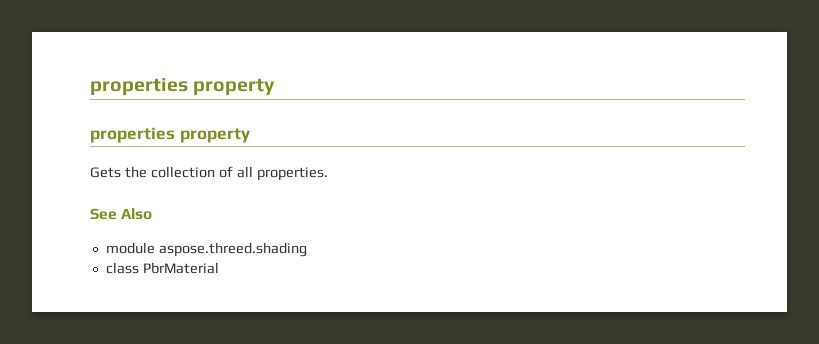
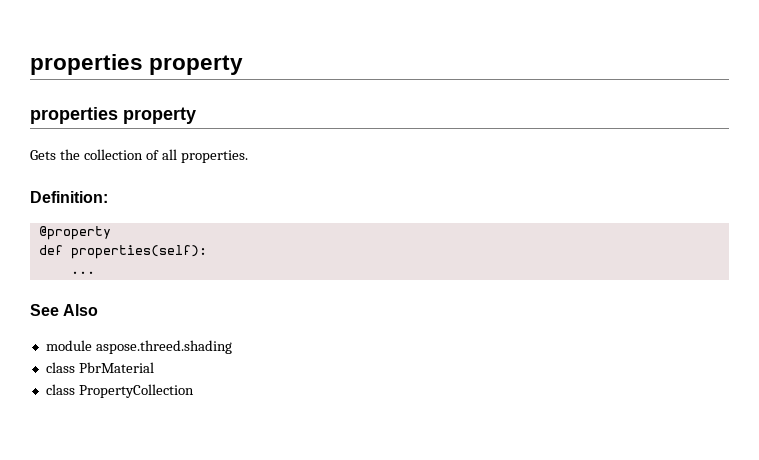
+ Definition:
+ @property
+ def properties(self):
+ ...
+ class PropertyCollection

